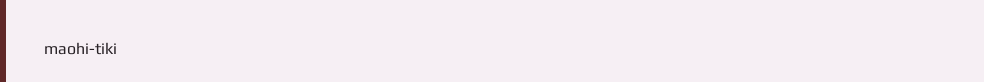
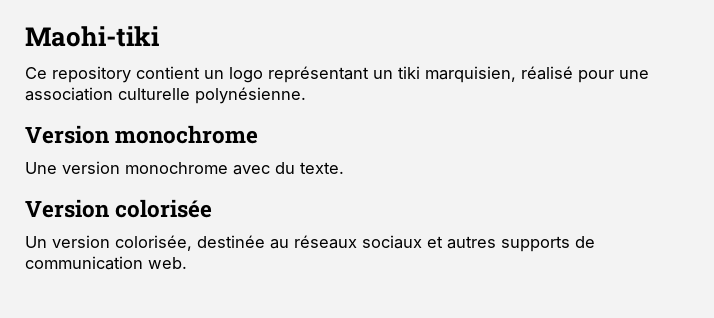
- maohi-tiki
+ Maohi-tiki
+ Ce repository contient un logo représentant un tiki marquisien, réalisé pour une association culturelle polynésienne.
+ Version monochrome
+ Une version monochrome avec du texte.
+ Version colorisée
+ Un version colorisée, destinée au réseaux sociaux et autres supports de communication web.

